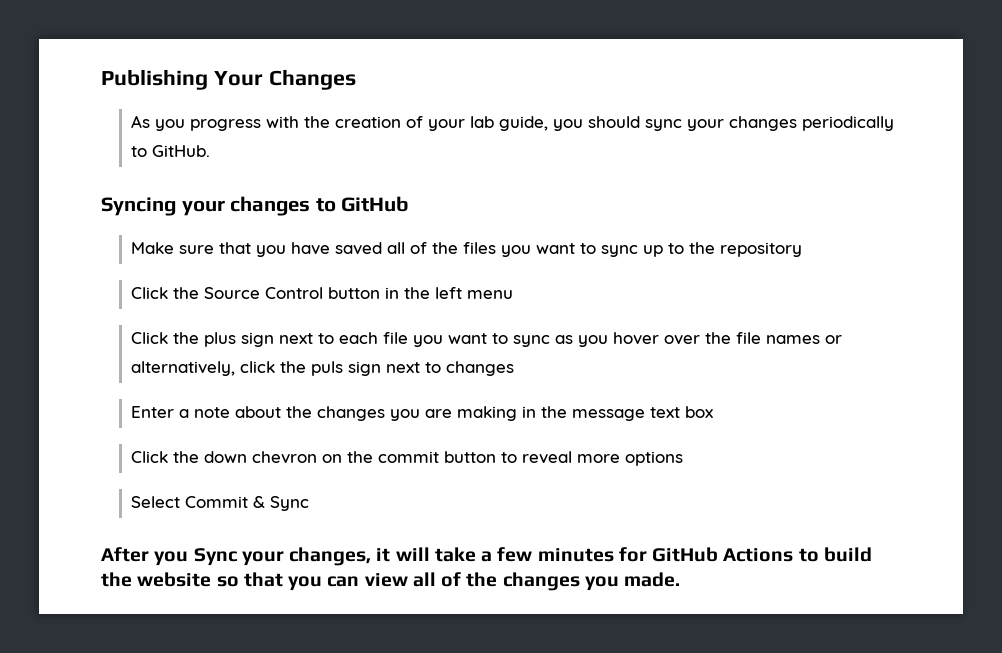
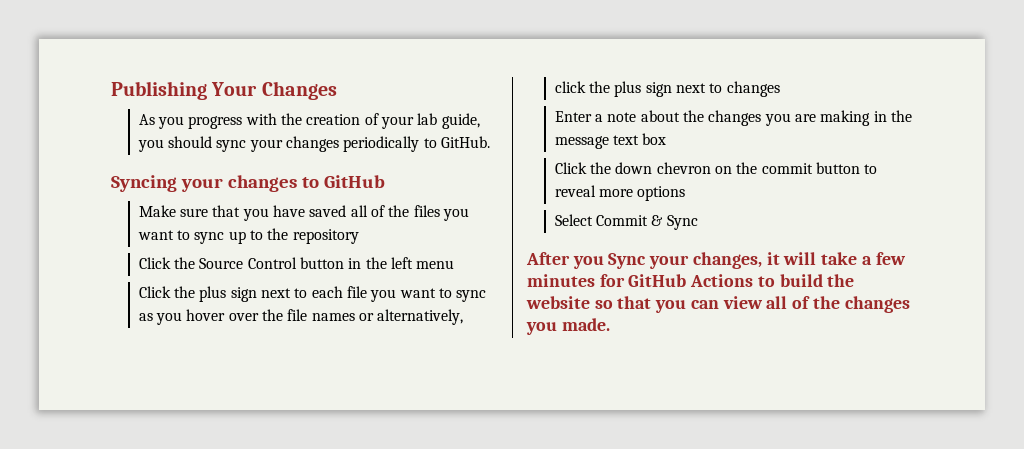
- Click the plus sign next to each file you want to sync as you hover over the file names or alternatively, click the puls sign next to changes
+ Click the plus sign next to each file you want to sync as you hover over the file names or alternatively, click the plus sign next to changes

